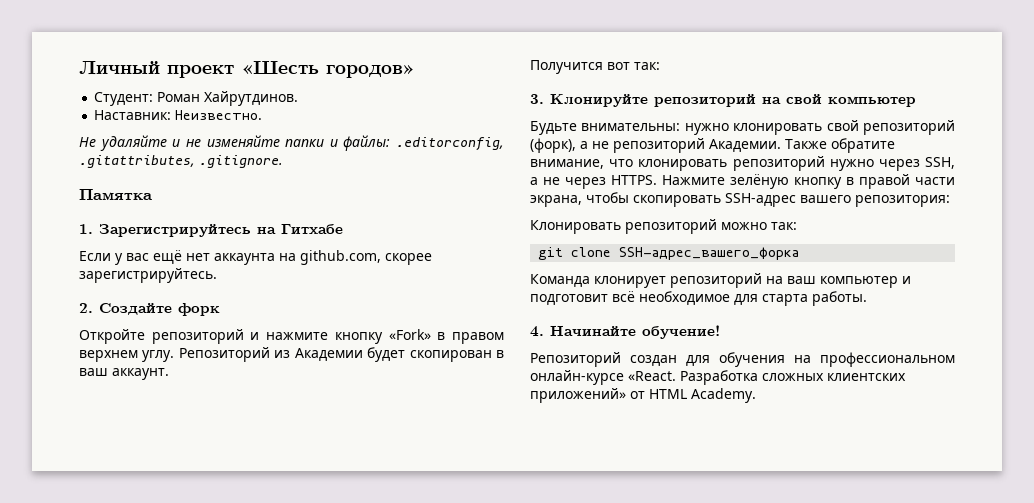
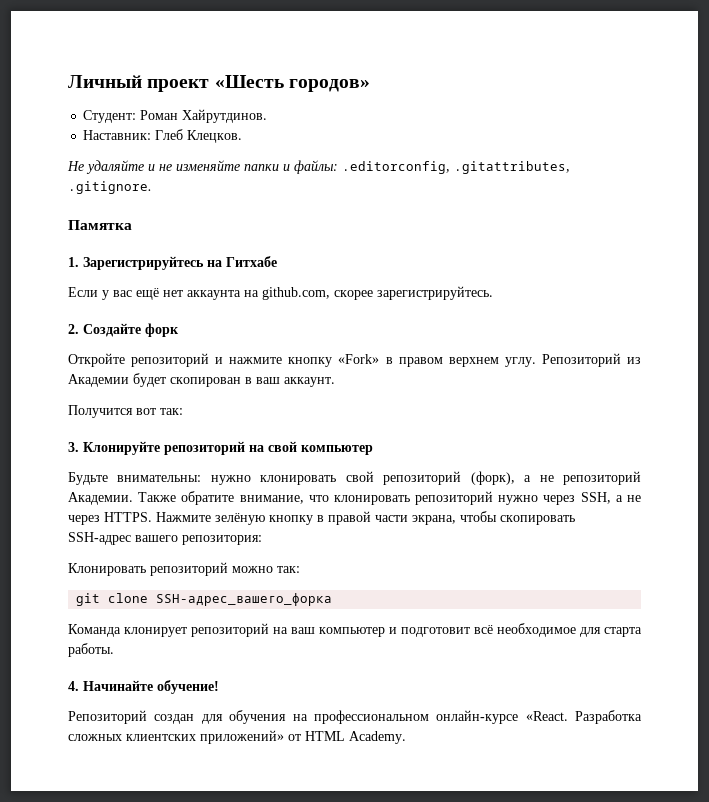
- Наставник: Неизвестно.
+ Наставник: Глеб Клецков.

